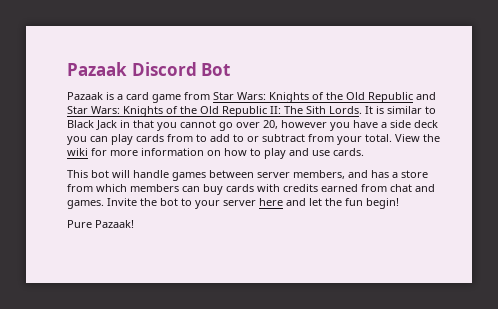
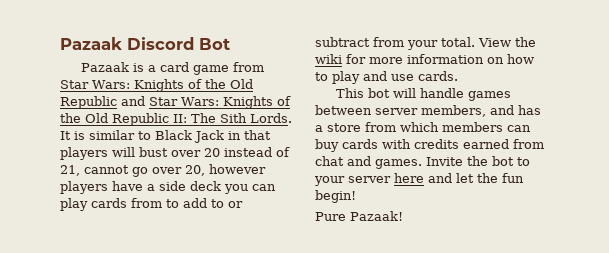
- It is similar to Black Jack in that you cannot go over 20, however you have a side deck you can play cards from to add to or subtract from your total.
+ It is similar to Black Jack in that players will bust over 20 instead of 21, cannot go over 20, however players have a side deck you can play cards from to add to or subtract from your total.

